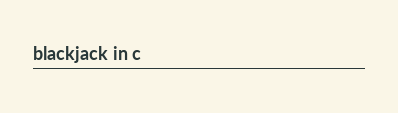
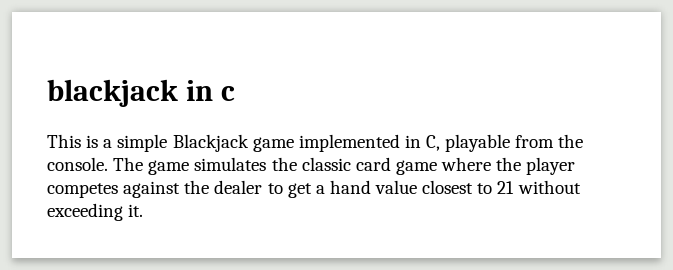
+ This is a simple Blackjack game implemented in C, playable from the console. The game simulates the classic card game where the player competes against the dealer to get a hand value closest to 21 without exceeding it.

